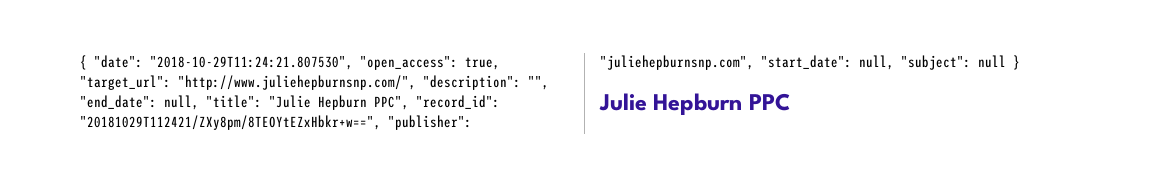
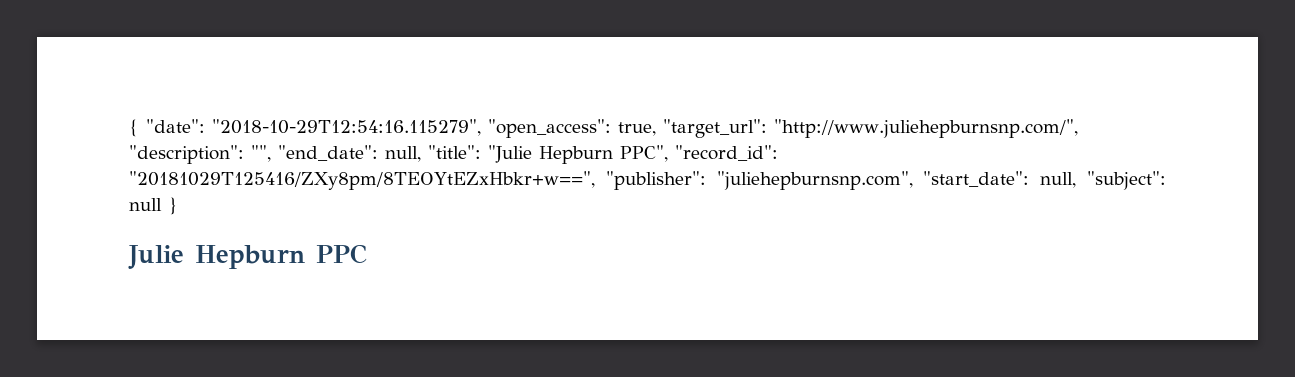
- { "date": "2018-10-29T11:24:21.807530", "open_access": true, "target_url": "http://www.juliehepburnsnp.com/", "description": "", "end_date": null, "title": "Julie Hepburn PPC", "record_id": "20181029T112421/ZXy8pm/8TEOYtEZxHbkr+w==", "publisher": "juliehepburnsnp.com", "start_date": null, "subject": null }
+ { "date": "2018-10-29T12:54:16.115279", "open_access": true, "target_url": "http://www.juliehepburnsnp.com/", "description": "", "end_date": null, "title": "Julie Hepburn PPC", "record_id": "20181029T125416/ZXy8pm/8TEOYtEZxHbkr+w==", "publisher": "juliehepburnsnp.com", "start_date": null, "subject": null }

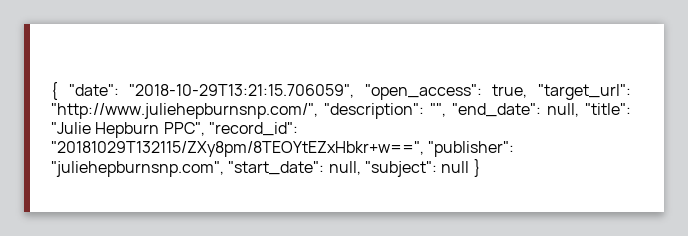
- { "date": "2018-10-29T12:54:16.115279", "open_access": true, "target_url": "http://www.juliehepburnsnp.com/", "description": "", "end_date": null, "title": "Julie Hepburn PPC", "record_id": "20181029T125416/ZXy8pm/8TEOYtEZxHbkr+w==", "publisher": "juliehepburnsnp.com", "start_date": null, "subject": null }
+ { "date": "2018-10-29T13:21:15.706059", "open_access": true, "target_url": "http://www.juliehepburnsnp.com/", "description": "", "end_date": null, "title": "Julie Hepburn PPC", "record_id": "20181029T132115/ZXy8pm/8TEOYtEZxHbkr+w==", "publisher": "juliehepburnsnp.com", "start_date": null, "subject": null }
- Julie Hepburn PPC

